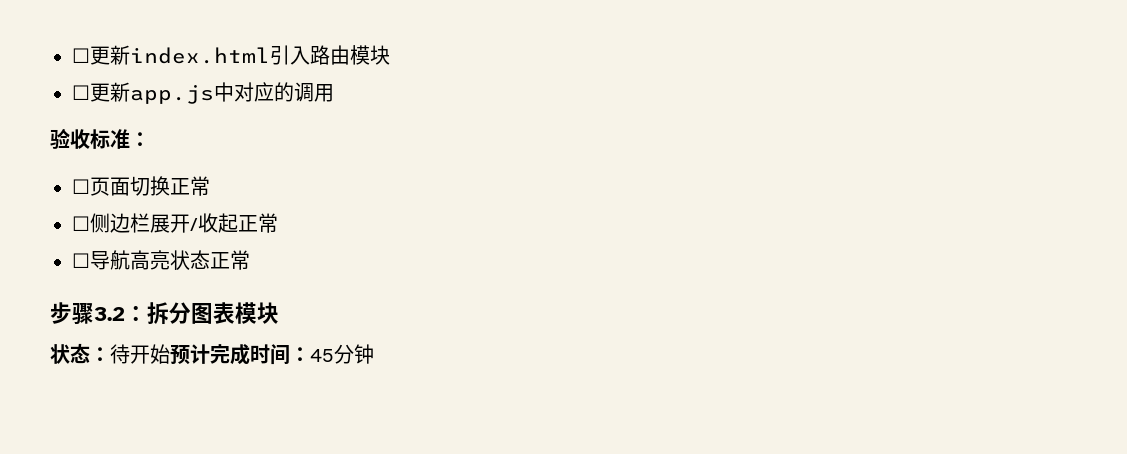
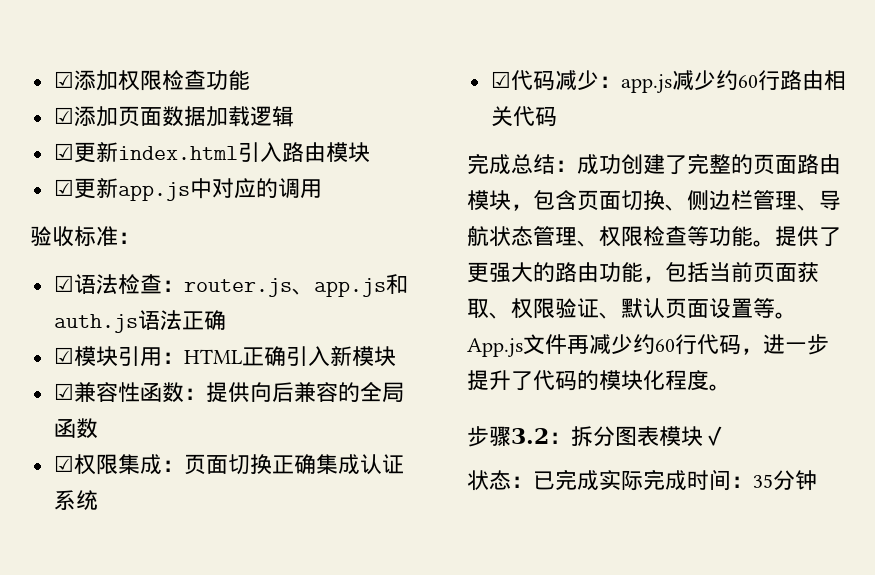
- ☐更新index.html引入路由模块
+ ☑添加权限检查功能
+ ☑添加页面数据加载逻辑
+ ☑更新index.html引入路由模块
- ☐更新app.js中对应的调用
+ ☑更新app.js中对应的调用
- ☐页面切换正常
- ☐侧边栏展开/收起正常
- ☐导航高亮状态正常
+ ☑语法检查：router.js、app.js和auth.js语法正确
+ ☑模块引用：HTML正确引入新模块
+ ☑兼容性函数：提供向后兼容的全局函数
+ ☑权限集成：页面切换正确集成认证系统
+ ☑代码减少：app.js减少约60行路由相关代码
+ 完成总结：成功创建了完整的页面路由模块，包含页面切换、侧边栏管理、导航状态管理、权限检查等功能。提供了更强大的路由功能，包括当前页面获取、权限验证、默认页面设置等。App.js文件再减少约60行代码，进一步提升了代码的模块化程度。
- 步骤3.2：拆分图表模块
+ 步骤3.2：拆分图表模块✓
- 状态：待开始预计完成时间：45分钟
+ 状态：已完成实际完成时间：35分钟

